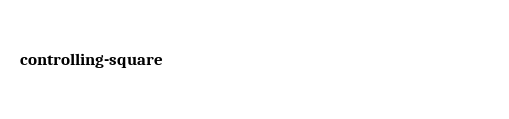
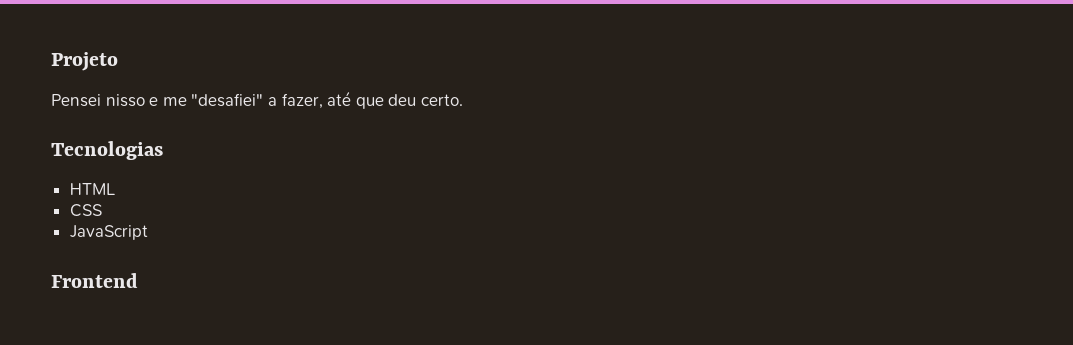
- controlling-square
+ Projeto
+ Pensei nisso e me "desafiei" a fazer, até que deu certo.
+ Tecnologias
+ HTML
+ CSS
+ JavaScript
+ Frontend

